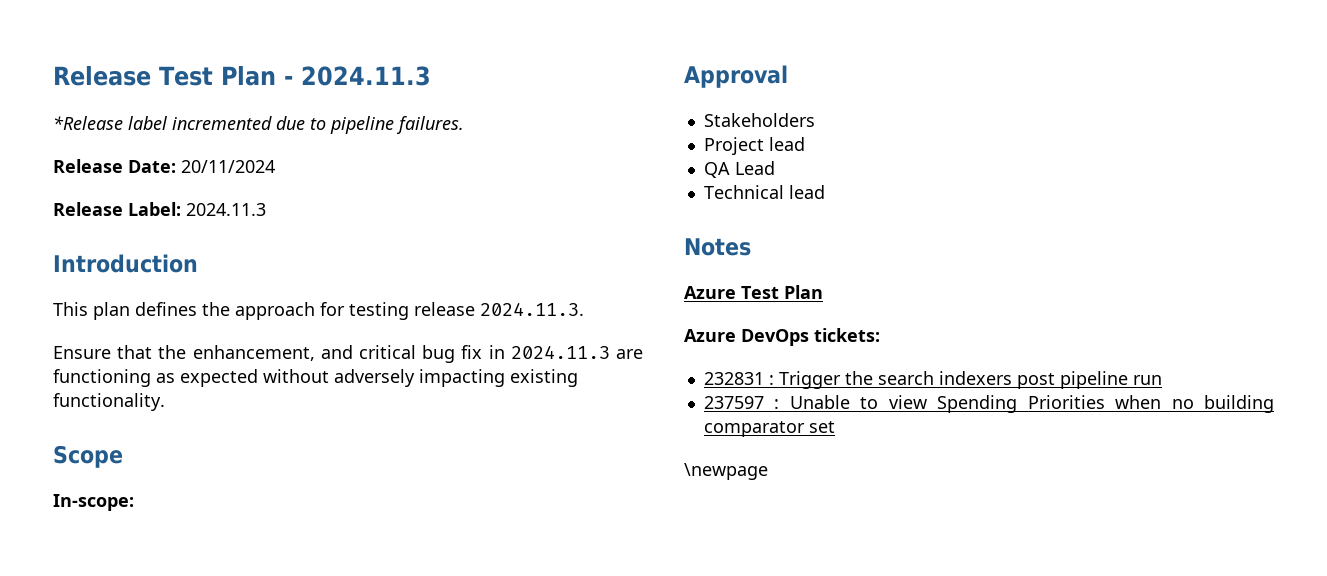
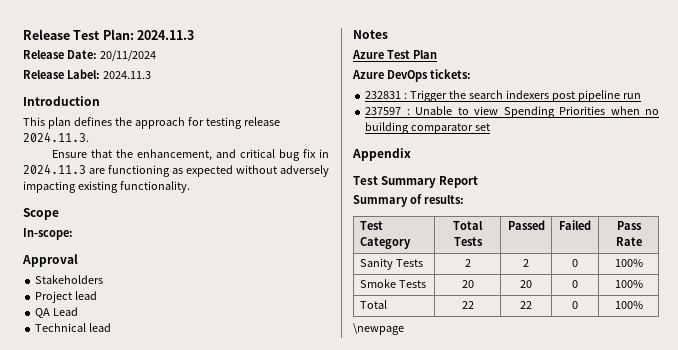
- Release Test Plan - 2024.11.3
- *Release label incremented due to pipeline failures.
+ Release Test Plan: 2024.11.3
+ Appendix
+ Test Summary Report
+ Summary of results:
+ Test Category | Total Tests | Passed | Failed | Pass Rate
+ Sanity Tests | 2 | 2 | 0 | 100%
+ Smoke Tests | 20 | 20 | 0 | 100%
+ Total | 22 | 22 | 0 | 100%

